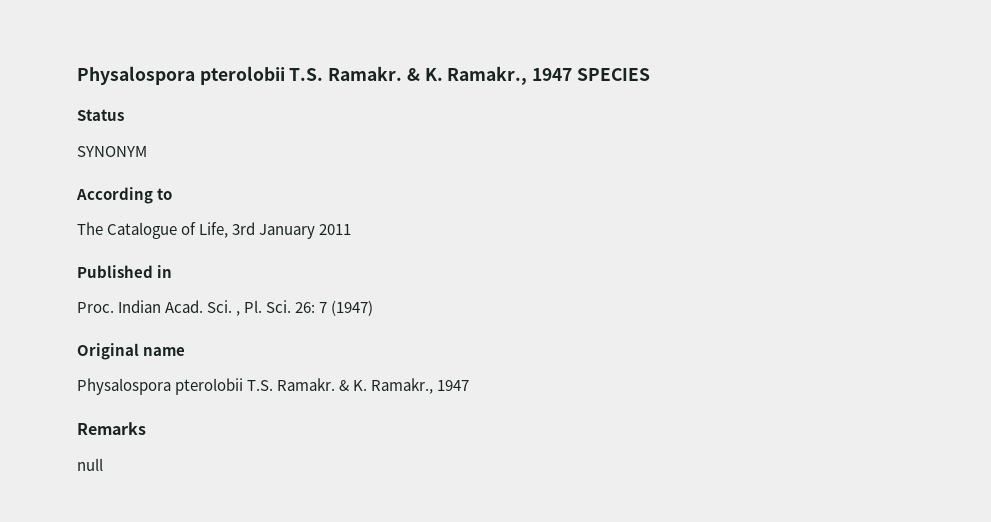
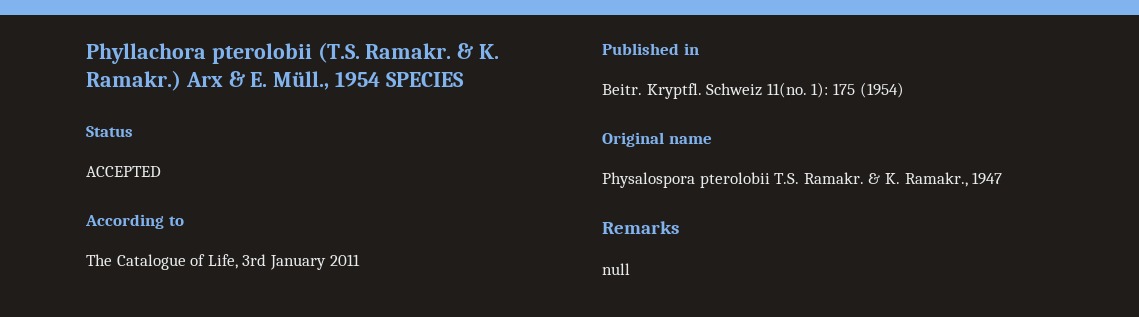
- Physalospora pterolobii T.S. Ramakr. & K. Ramakr., 1947 SPECIES
+ Phyllachora pterolobii (T.S. Ramakr. & K. Ramakr.) Arx & E. Müll., 1954 SPECIES
- SYNONYM
+ ACCEPTED
- Proc. Indian Acad. Sci. , Pl. Sci. 26: 7 (1947)
+ Beitr. Kryptfl. Schweiz 11(no. 1): 175 (1954)

